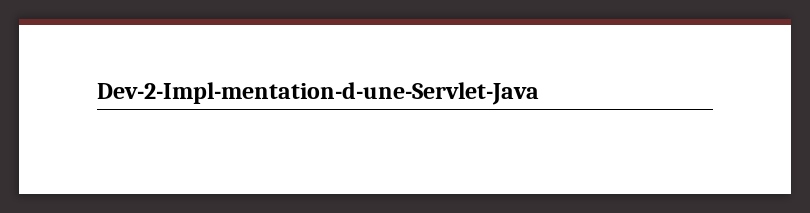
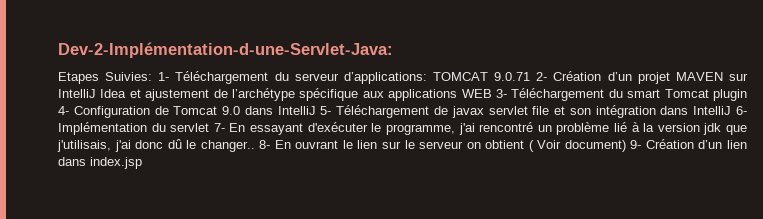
- Dev-2-Impl-mentation-d-une-Servlet-Java
+ Dev-2-Implémentation-d-une-Servlet-Java:
+ Etapes Suivies: 1- Téléchargement du serveur d’applications: TOMCAT 9.0.71 2- Création d’un projet MAVEN sur IntelliJ Idea et ajustement de l’archétype spécifique aux applications WEB 3- Téléchargement du smart Tomcat plugin 4- Configuration de Tomcat 9.0 dans IntelliJ 5- Téléchargement de javax servlet file et son intégration dans IntelliJ 6- Implémentation du servlet 7- En essayant d'exécuter le programme, j'ai rencontré un problème lié à la version jdk que j'utilisais, j'ai donc dû le changer.. 8- En ouvrant le lien sur le serveur on obtient ( Voir document) 9- Création d’un lien dans index.jsp

